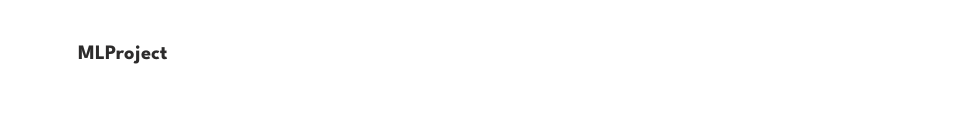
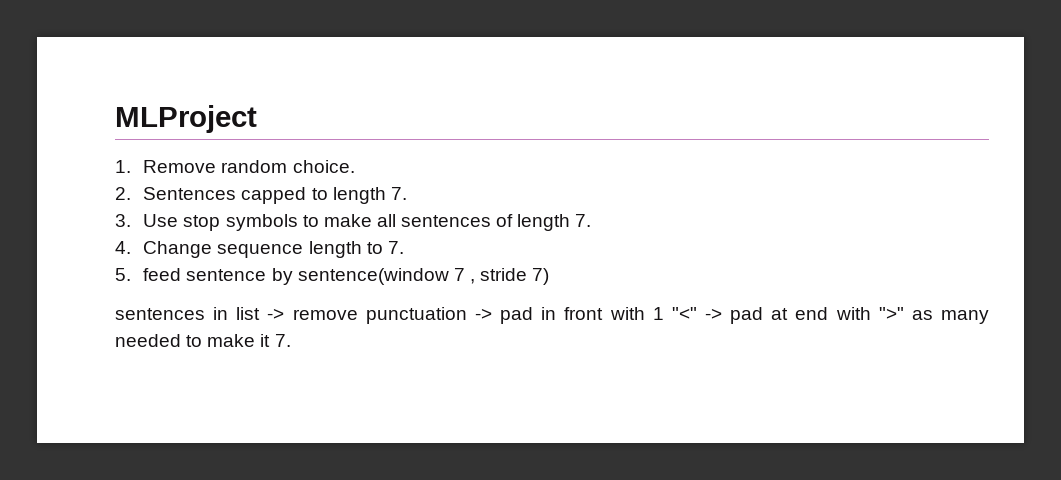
+ 1. Remove random choice.
+ 2. Sentences capped to length 7.
+ 3. Use stop symbols to make all sentences of length 7.
+ 4. Change sequence length to 7.
+ 5. feed sentence by sentence(window 7 , stride 7)
+ sentences in list -> remove punctuation -> pad in front with 1 "<" -> pad at end with ">" as many needed to make it 7.

